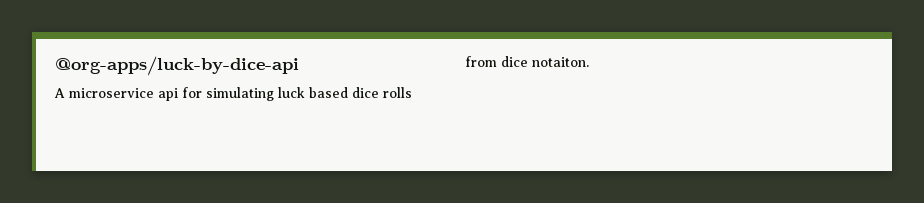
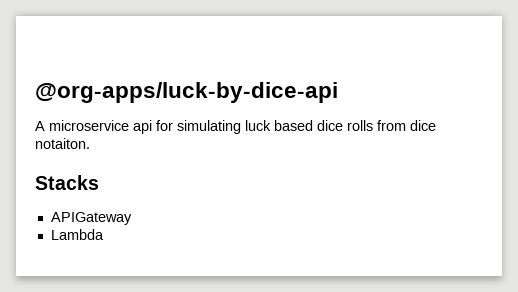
+ Stacks
+ APIGateway
+ Lambda

